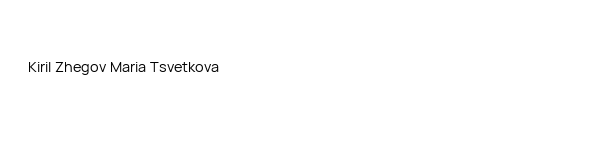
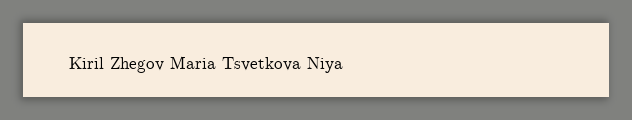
- Kiril Zhegov Maria Tsvetkova
+ Kiril Zhegov Maria Tsvetkova Niya

